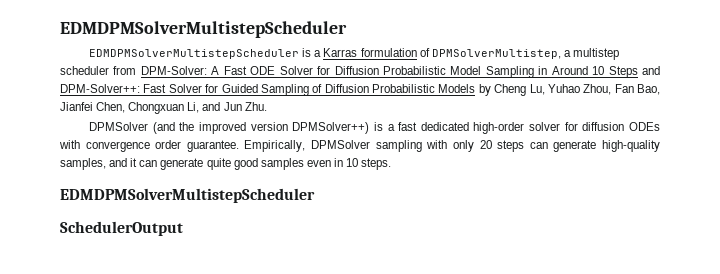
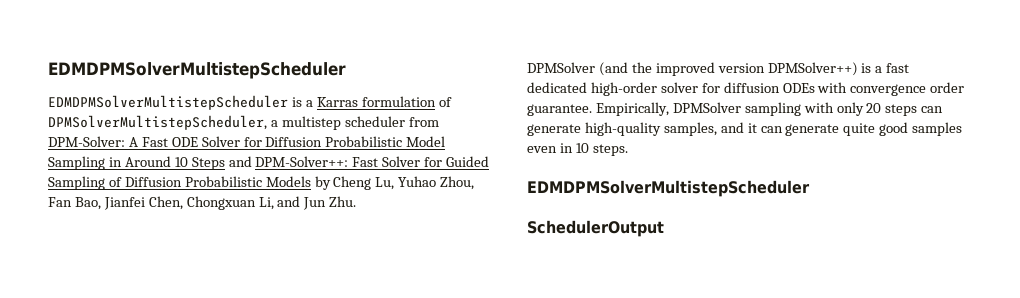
- EDMDPMSolverMultistepScheduler is a Karras formulation of DPMSolverMultistep, a multistep scheduler from DPM-Solver: A Fast ODE Solver for Diffusion Probabilistic Model Sampling in Around 10 Steps and DPM-Solver++: Fast Solver for Guided Sampling of Diffusion Probabilistic Models by Cheng Lu, Yuhao Zhou, Fan Bao, Jianfei Chen, Chongxuan Li, and Jun Zhu.
+ EDMDPMSolverMultistepScheduler is a Karras formulation of DPMSolverMultistepScheduler, a multistep scheduler from DPM-Solver: A Fast ODE Solver for Diffusion Probabilistic Model Sampling in Around 10 Steps and DPM-Solver++: Fast Solver for Guided Sampling of Diffusion Probabilistic Models by Cheng Lu, Yuhao Zhou, Fan Bao, Jianfei Chen, Chongxuan Li, and Jun Zhu.

